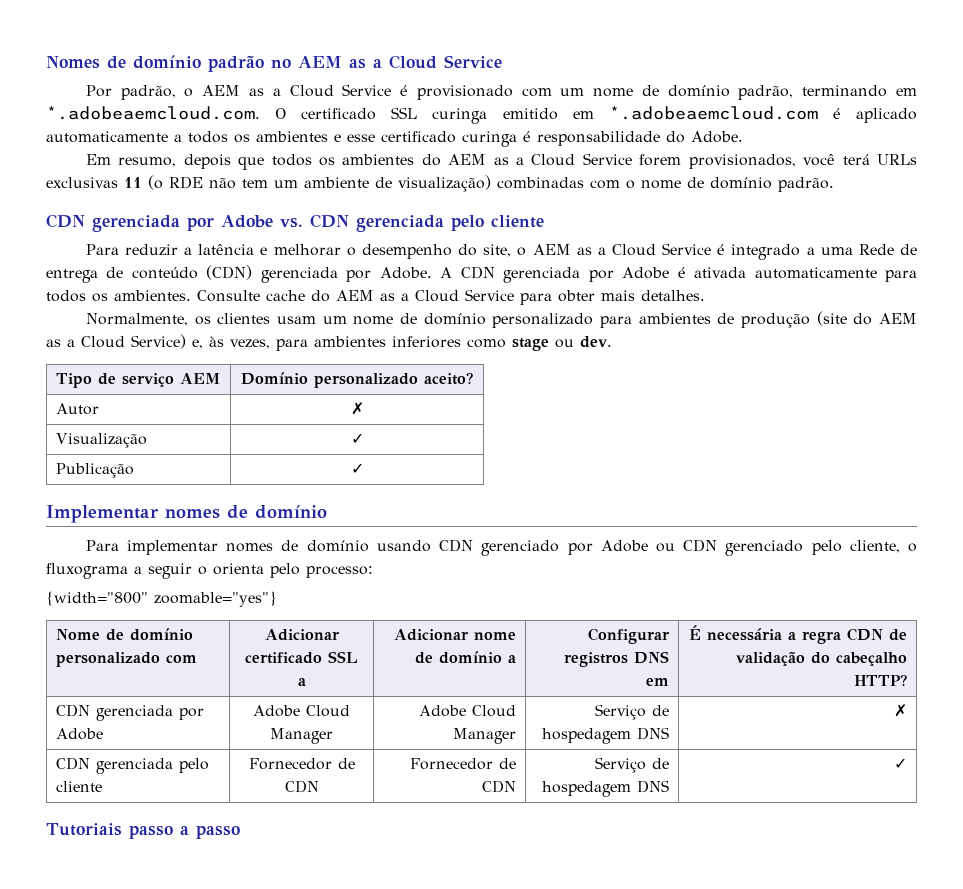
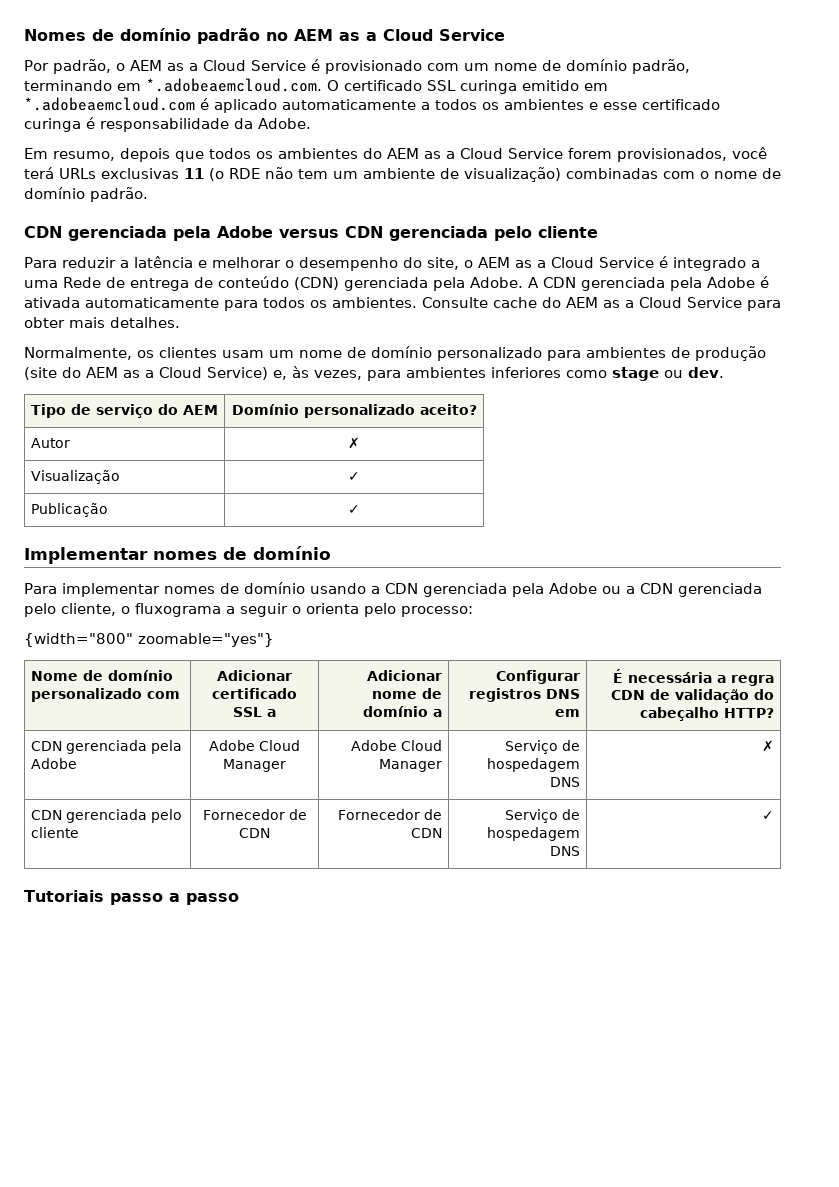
- Por padrão, o AEM as a Cloud Service é provisionado com um nome de domínio padrão, terminando em *.adobeaemcloud.com. O certificado SSL curinga emitido em *.adobeaemcloud.com é aplicado automaticamente a todos os ambientes e esse certificado curinga é responsabilidade do Adobe.
+ Por padrão, o AEM as a Cloud Service é provisionado com um nome de domínio padrão, terminando em *.adobeaemcloud.com. O certificado SSL curinga emitido em *.adobeaemcloud.com é aplicado automaticamente a todos os ambientes e esse certificado curinga é responsabilidade da Adobe.
- CDN gerenciada por Adobe vs. CDN gerenciada pelo cliente
+ CDN gerenciada pela Adobe versus CDN gerenciada pelo cliente
- Para reduzir a latência e melhorar o desempenho do site, o AEM as a Cloud Service é integrado a uma Rede de entrega de conteúdo (CDN) gerenciada por Adobe.
+ Para reduzir a latência e melhorar o desempenho do site, o AEM as a Cloud Service é integrado a uma Rede de entrega de conteúdo (CDN) gerenciada pela Adobe.
- A CDN gerenciada por Adobe é ativada automaticamente para todos os ambientes.
+ A CDN gerenciada pela Adobe é ativada automaticamente para todos os ambientes.
- Tipo de serviço AEM | Domínio personalizado aceito?
+ Tipo de serviço do AEM | Domínio personalizado aceito?
- Para implementar nomes de domínio usando CDN gerenciado por Adobe ou CDN gerenciado pelo cliente, o fluxograma a seguir o orienta pelo processo:
+ Para implementar nomes de domínio usando a CDN gerenciada pela Adobe ou a CDN gerenciada pelo cliente, o fluxograma a seguir o orienta pelo processo:
- CDN gerenciada por Adobe | Adobe Cloud Manager | Adobe Cloud Manager | Serviço de hospedagem DNS | ✗
+ CDN gerenciada pela Adobe | Adobe Cloud Manager | Adobe Cloud Manager | Serviço de hospedagem DNS | ✗

